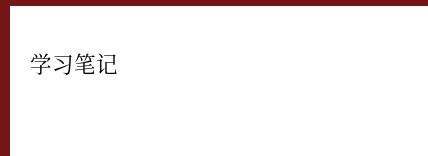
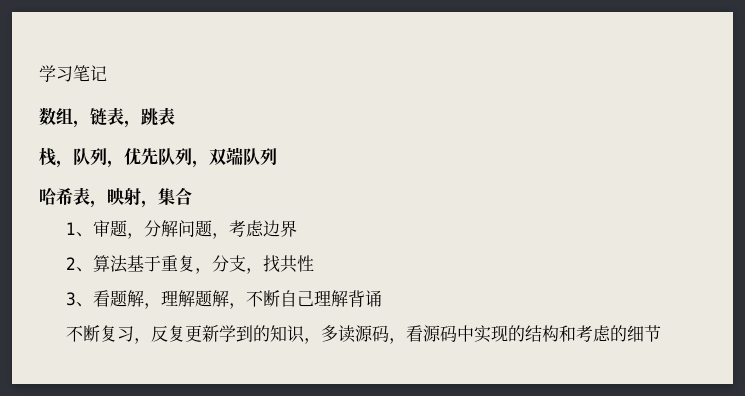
+ 数组，链表，跳表
+ 栈，队列，优先队列，双端队列
+ 哈希表，映射，集合
+ 1、审题，分解问题，考虑边界
+ 2、算法基于重复，分支，找共性
+ 3、看题解，理解题解，不断自己理解背诵
+ 不断复习，反复更新学到的知识，多读源码，看源码中实现的结构和考虑的细节

